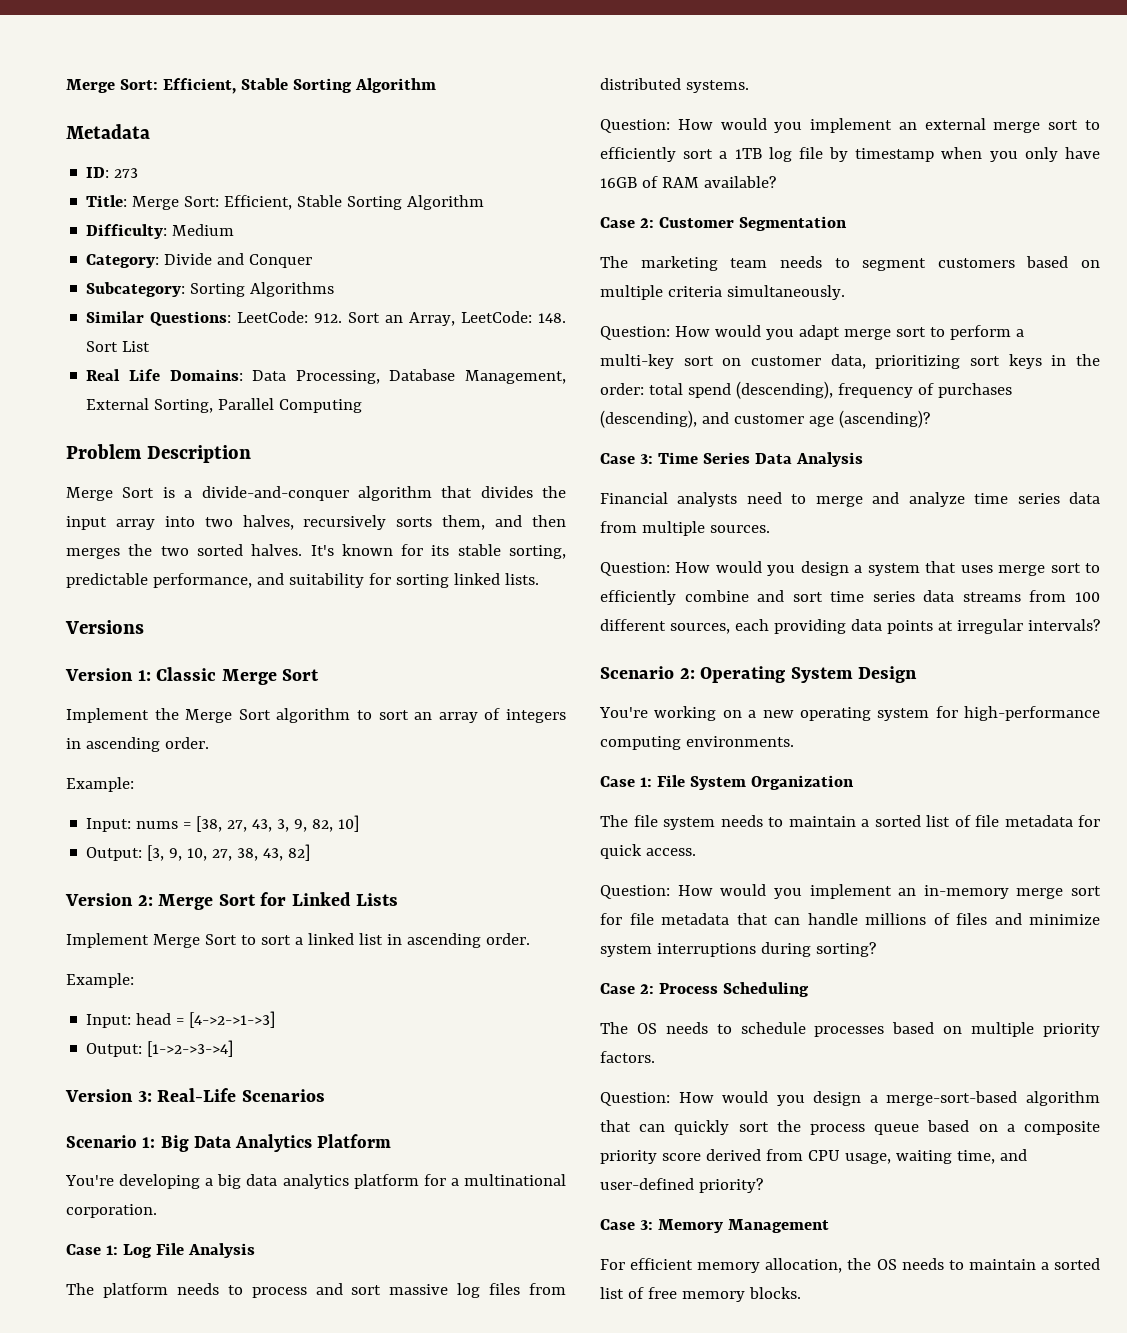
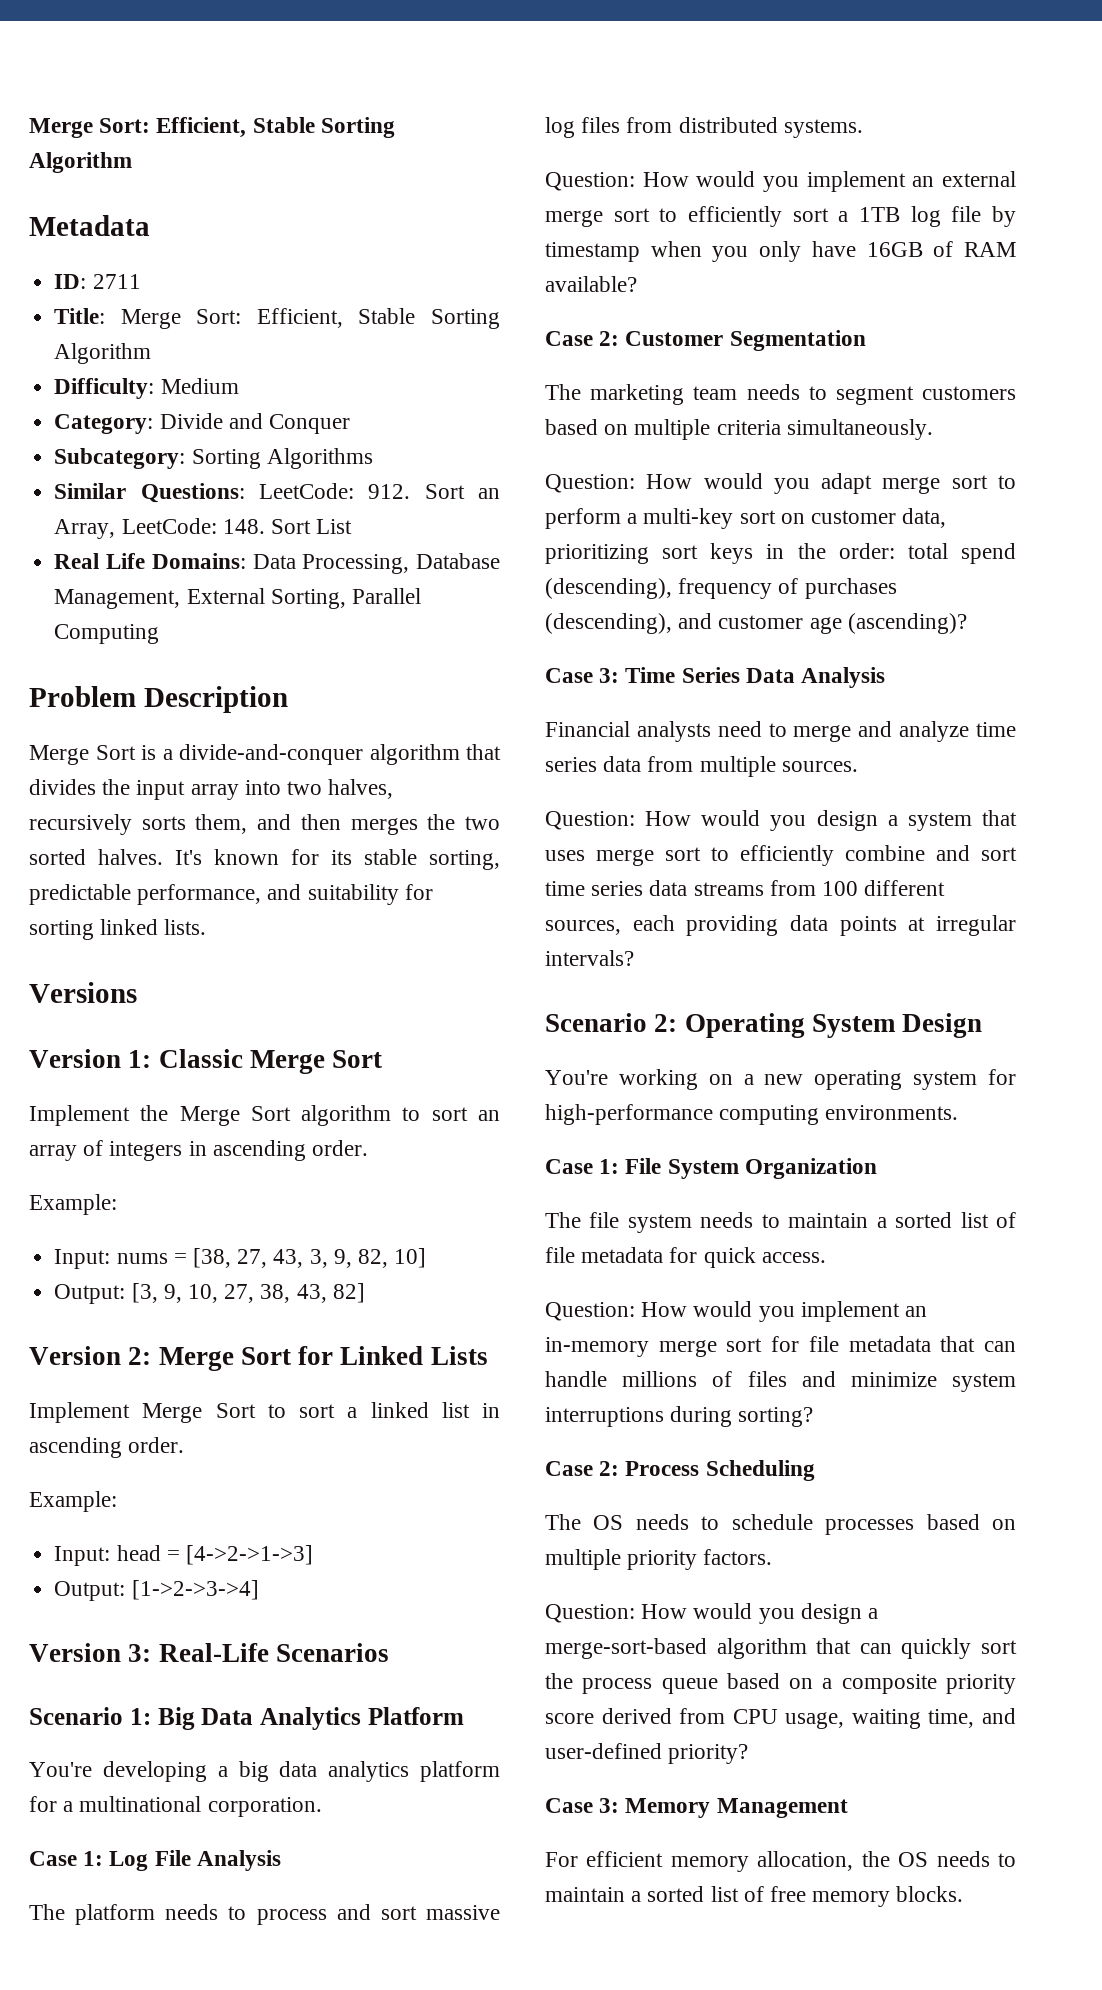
- ID: 273
+ ID: 2711

